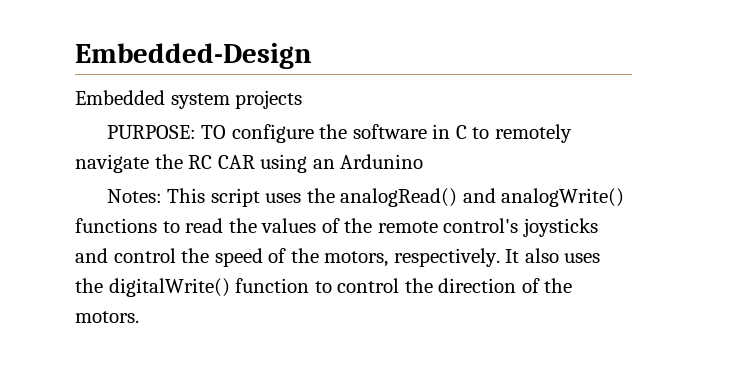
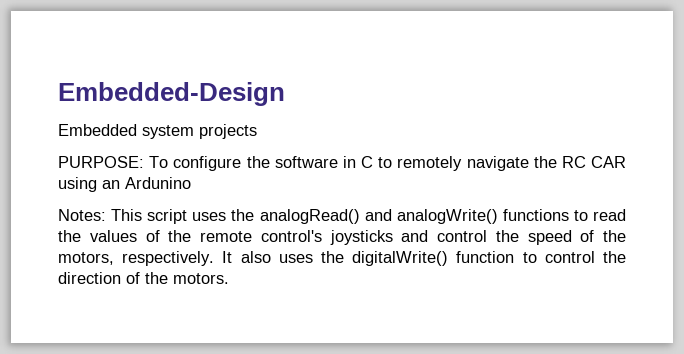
- PURPOSE: TO configure the software in C to remotely navigate the RC CAR using an Ardunino
+ PURPOSE: To configure the software in C to remotely navigate the RC CAR using an Ardunino

